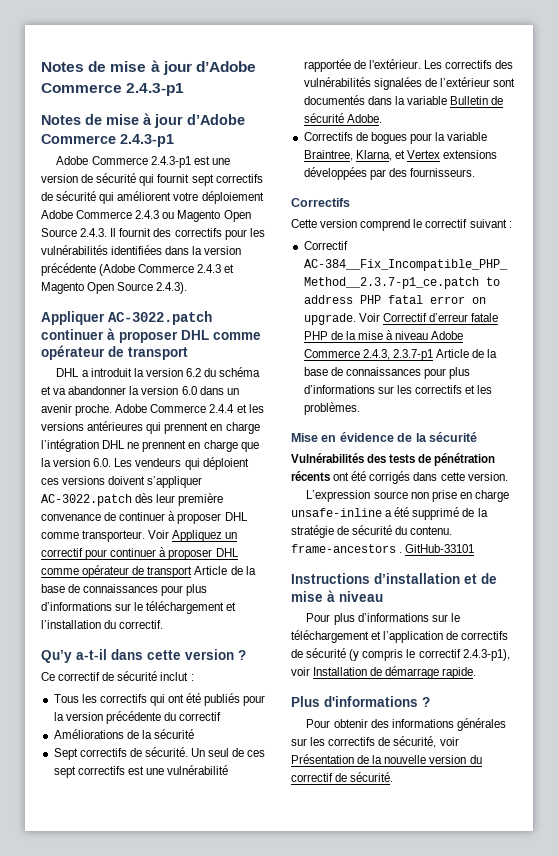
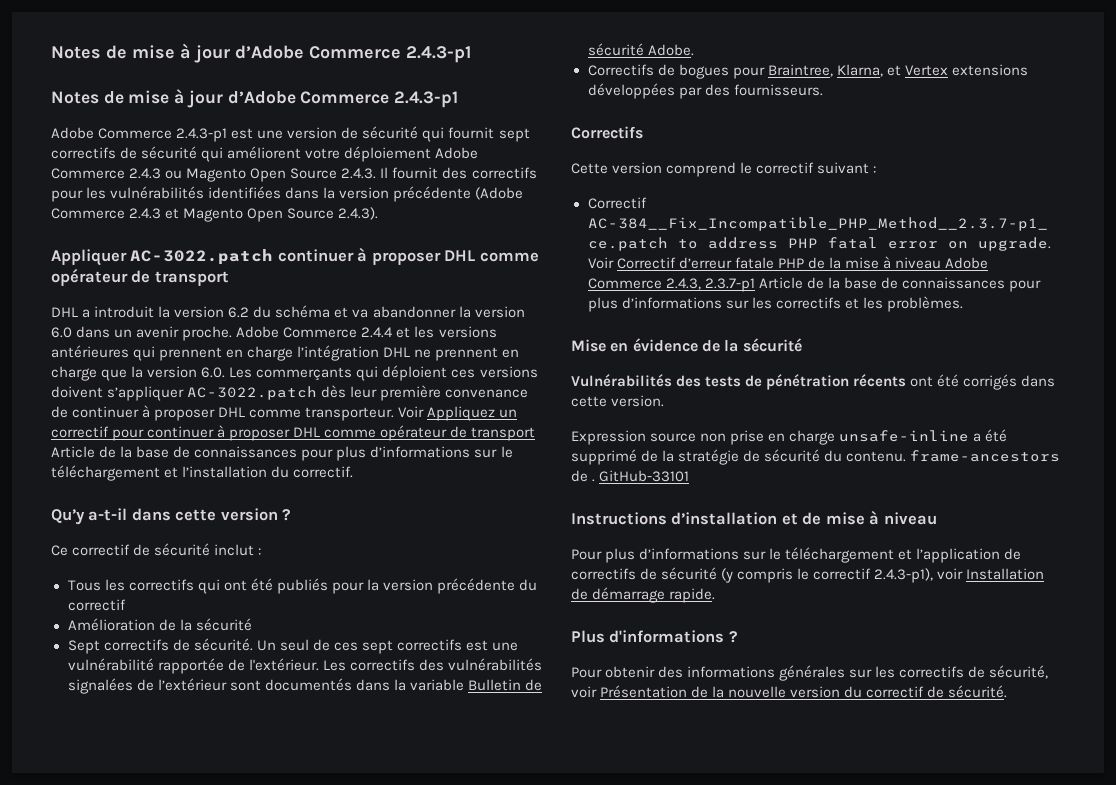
- Adobe Commerce 2.4.4 et les versions antérieures qui prennent en charge l’intégration DHL ne prennent en charge que la version 6.0. Les vendeurs qui déploient ces versions doivent s’appliquer AC-3022.patch dès leur première convenance de continuer à proposer DHL comme transporteur.
+ Adobe Commerce 2.4.4 et les versions antérieures qui prennent en charge l’intégration DHL ne prennent en charge que la version 6.0. Les commerçants qui déploient ces versions doivent s’appliquer AC-3022.patch dès leur première convenance de continuer à proposer DHL comme transporteur.
- Améliorations de la sécurité
+ Amélioration de la sécurité
- Correctifs de bogues pour la variable Braintree, Klarna, et Vertex extensions développées par des fournisseurs.
+ Correctifs de bogues pour Braintree, Klarna, et Vertex extensions développées par des fournisseurs.
- L’expression source non prise en charge unsafe-inline a été supprimé de la stratégie de sécurité du contenu. frame-ancestors .
+ Expression source non prise en charge unsafe-inline a été supprimé de la stratégie de sécurité du contenu. frame-ancestors de .

